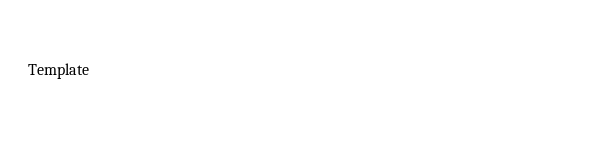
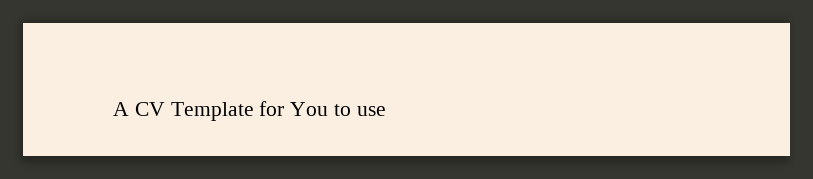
- Template
+ A CV Template for You to use

